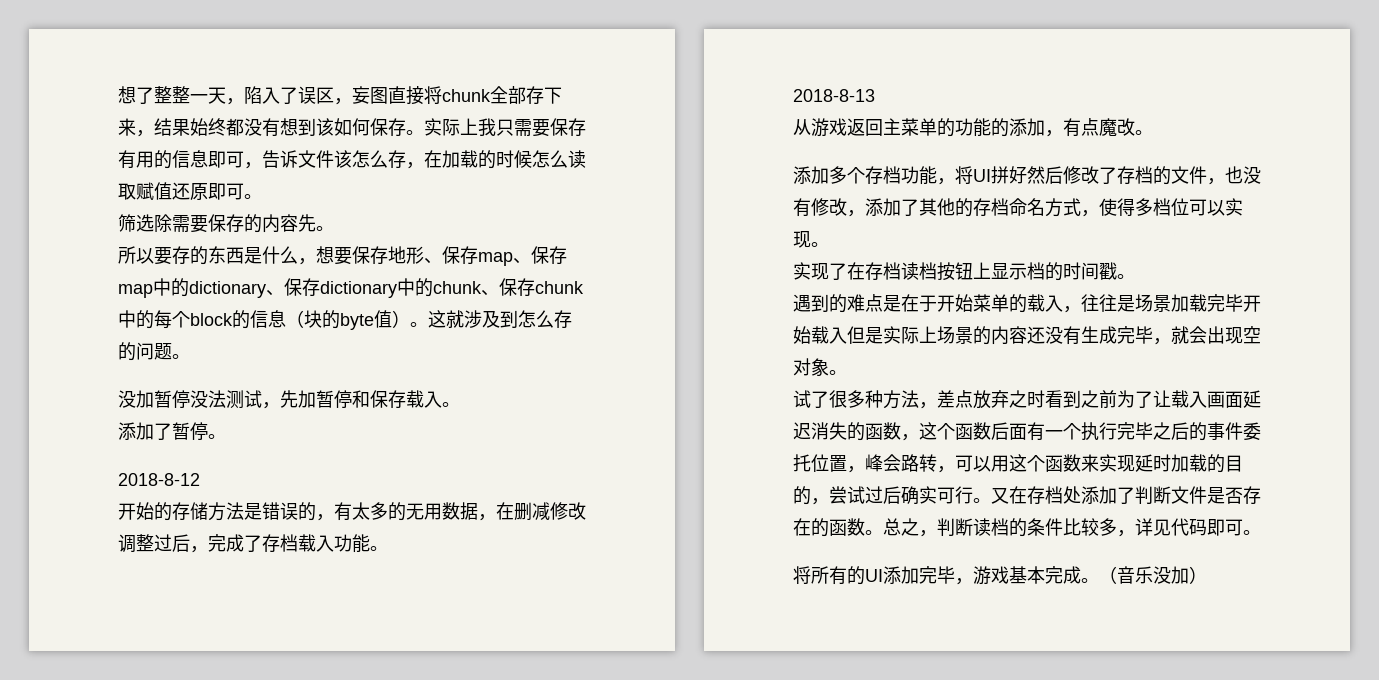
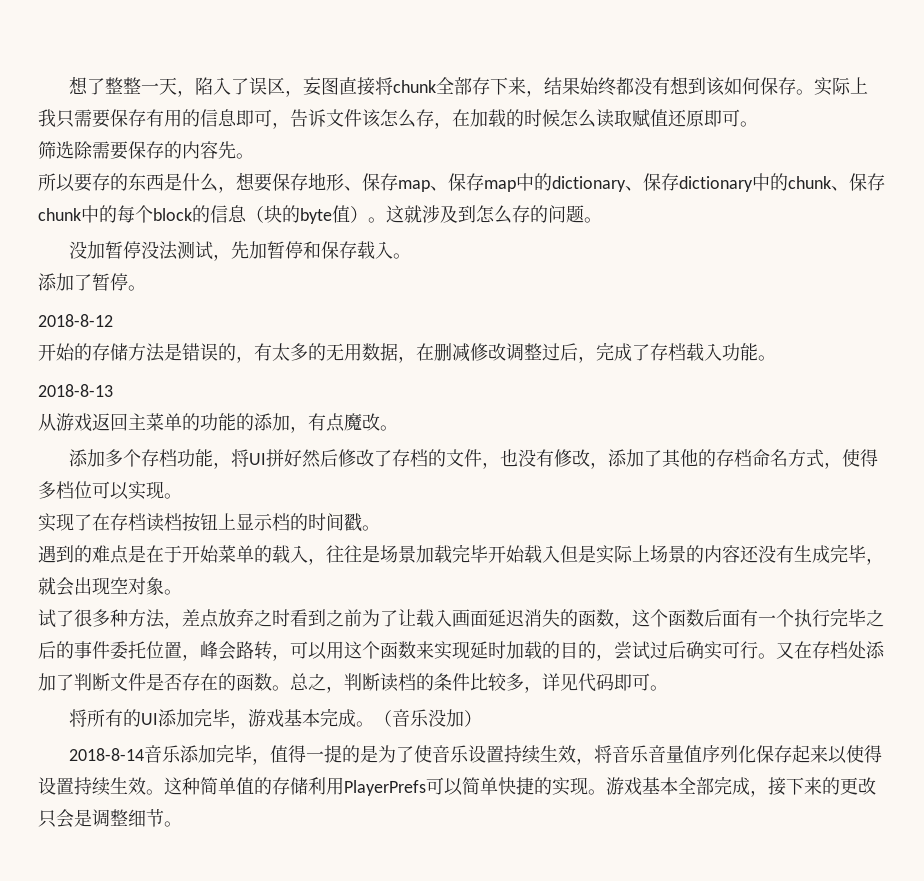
+ 2018-8-14音乐添加完毕，值得一提的是为了使音乐设置持续生效，将音乐音量值序列化保存起来以使得设置持续生效。这种简单值的存储利用PlayerPrefs可以简单快捷的实现。游戏基本全部完成，接下来的更改只会是调整细节。

